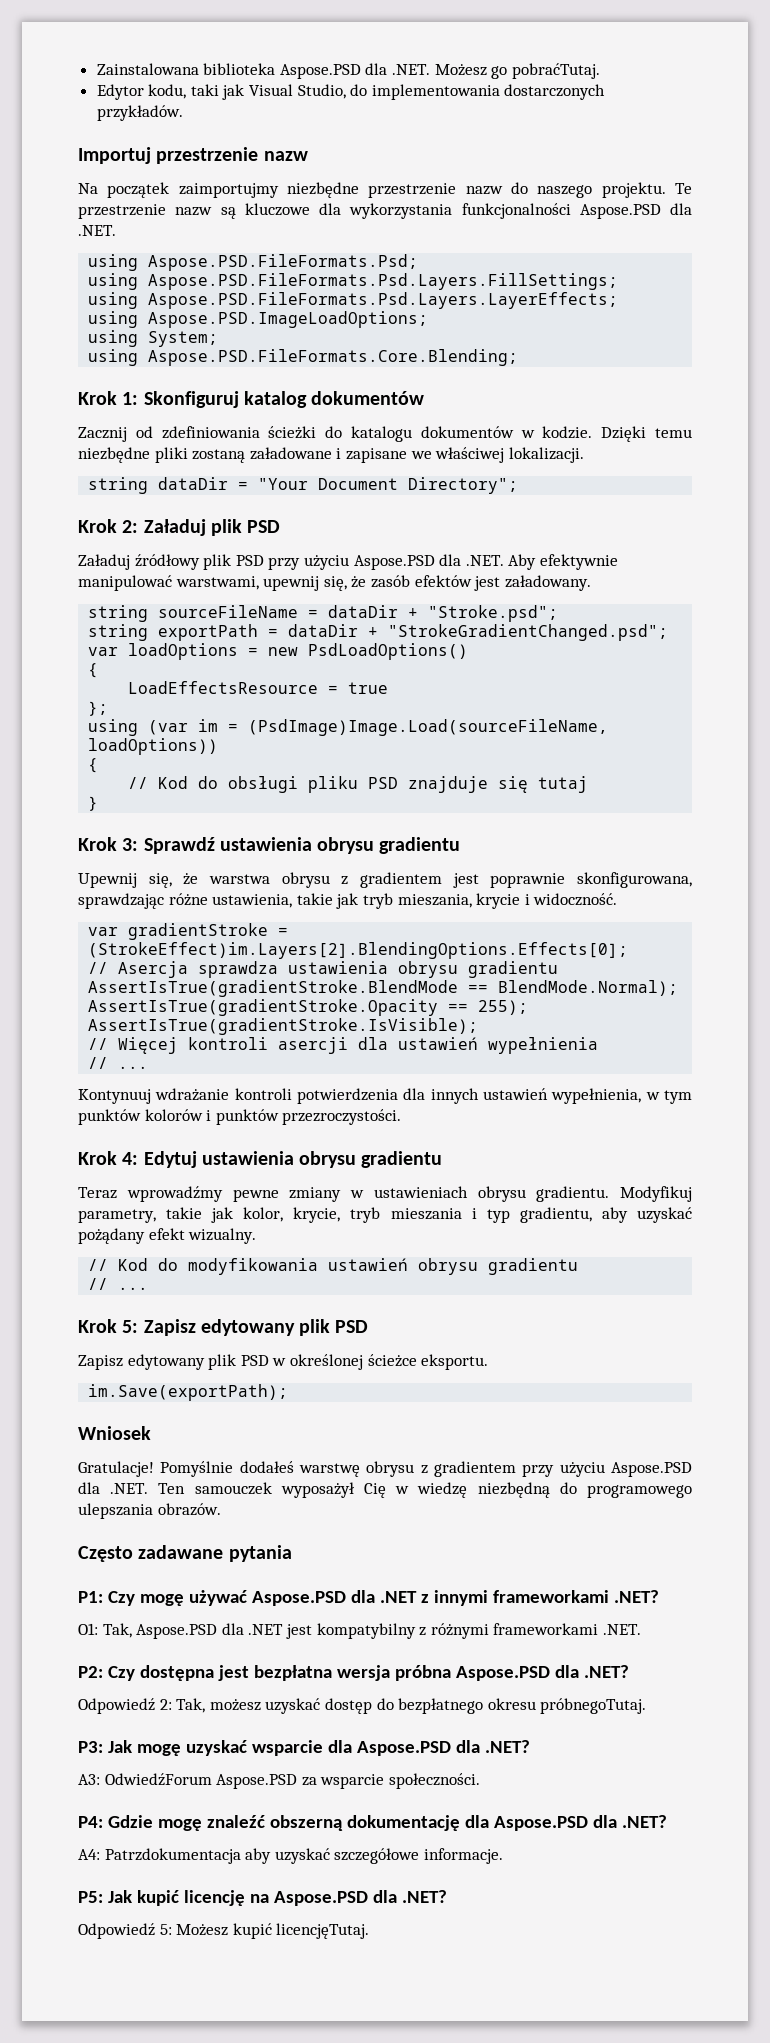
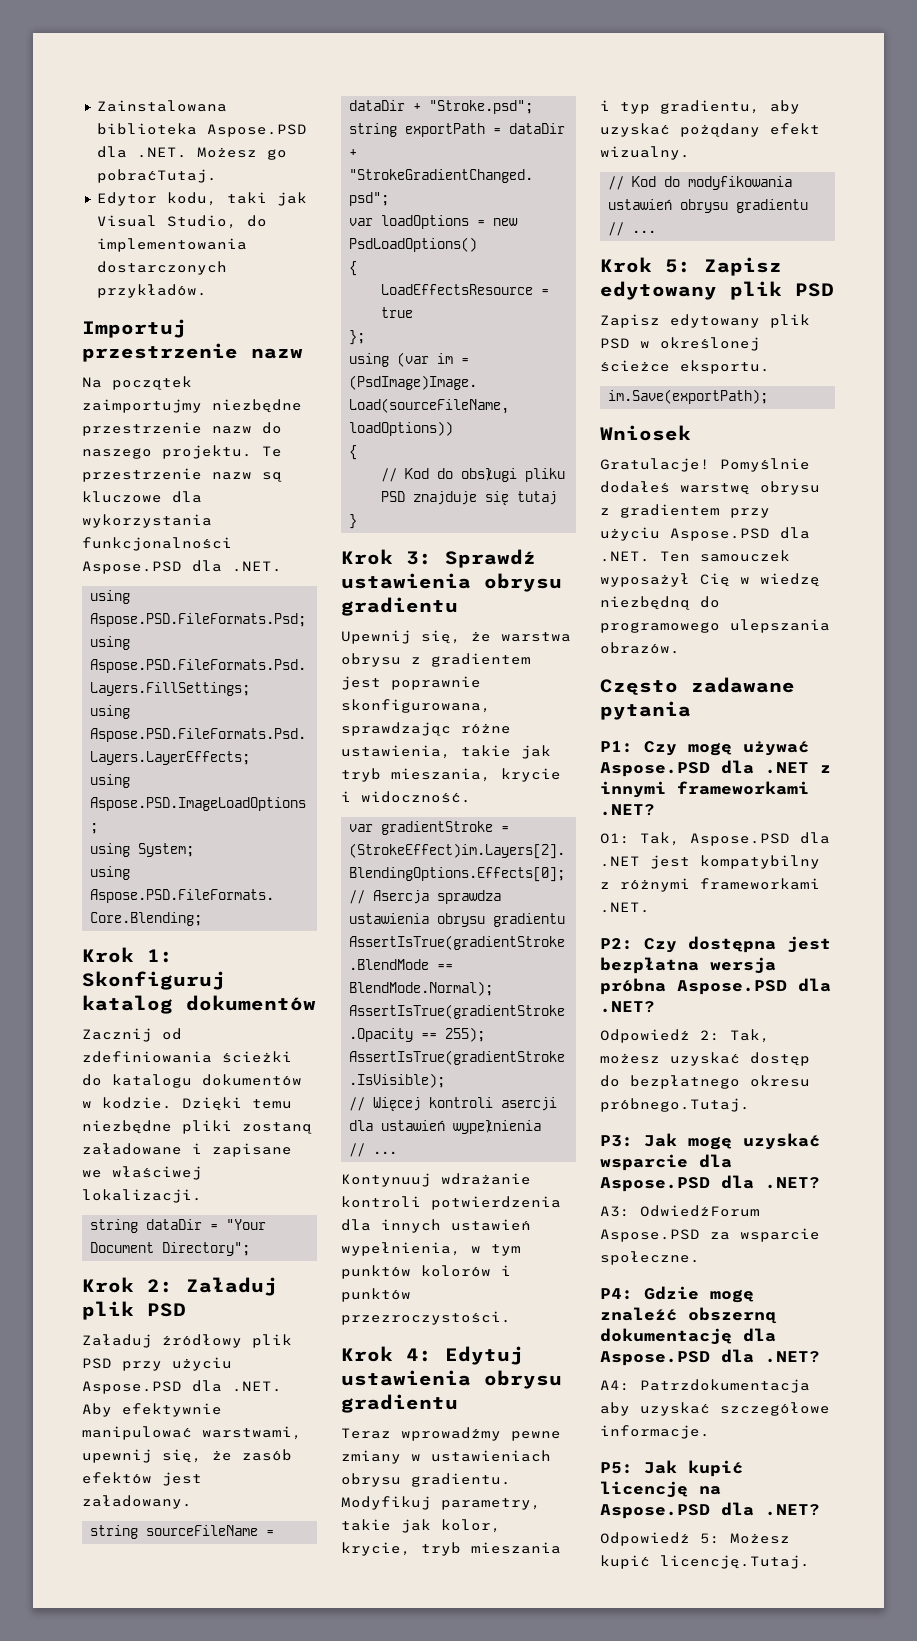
- Odpowiedź 2: Tak, możesz uzyskać dostęp do bezpłatnego okresu próbnegoTutaj.
+ Odpowiedź 2: Tak, możesz uzyskać dostęp do bezpłatnego okresu próbnego.Tutaj.
- A3: OdwiedźForum Aspose.PSD za wsparcie społeczności.
+ A3: OdwiedźForum Aspose.PSD za wsparcie społeczne.
- Odpowiedź 5: Możesz kupić licencjęTutaj.
+ Odpowiedź 5: Możesz kupić licencję.Tutaj.

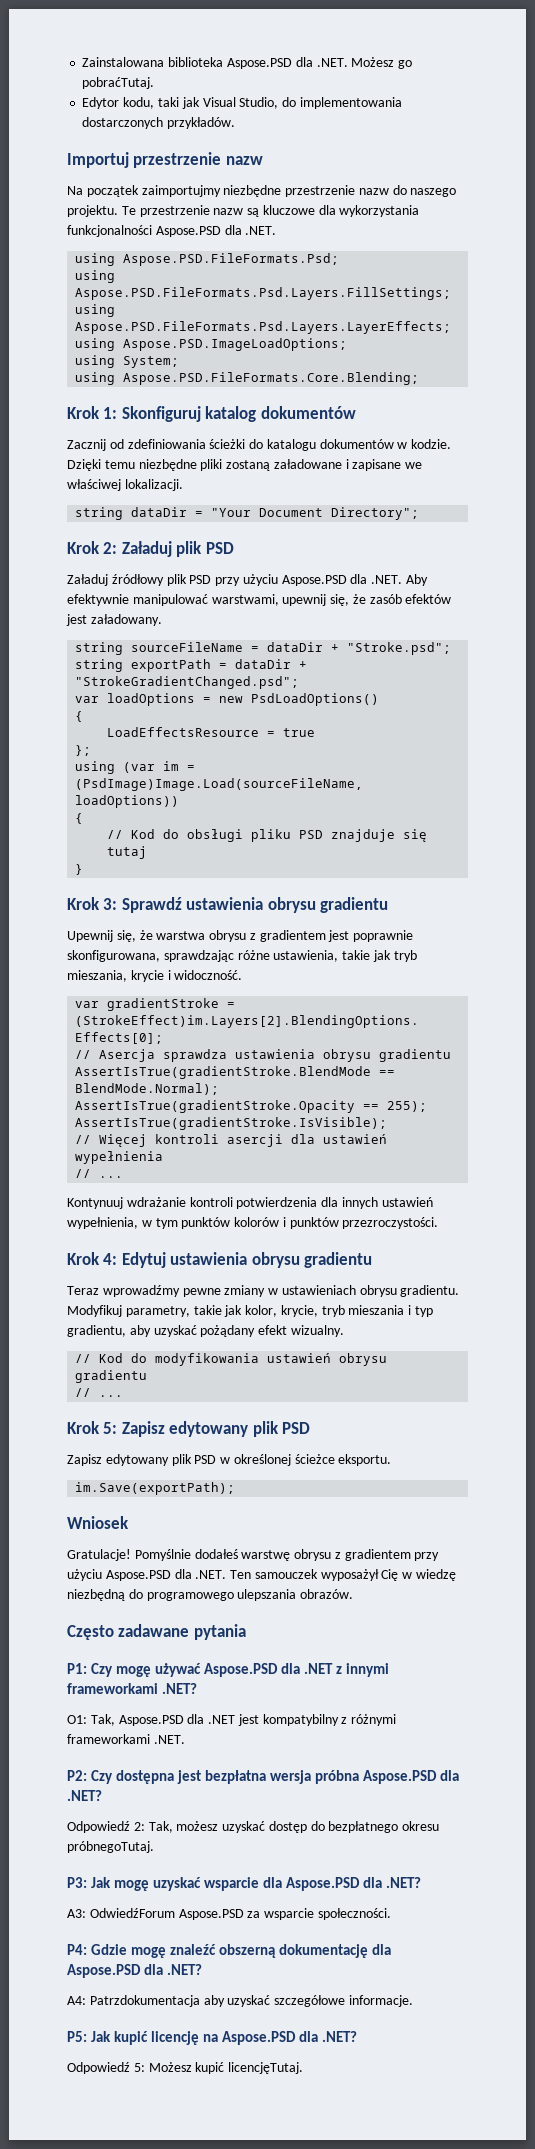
- Odpowiedź 2: Tak, możesz uzyskać dostęp do bezpłatnego okresu próbnego.Tutaj.
+ Odpowiedź 2: Tak, możesz uzyskać dostęp do bezpłatnego okresu próbnegoTutaj.
- A3: OdwiedźForum Aspose.PSD za wsparcie społeczne.
+ A3: OdwiedźForum Aspose.PSD za wsparcie społeczności.
- Odpowiedź 5: Możesz kupić licencję.Tutaj.
+ Odpowiedź 5: Możesz kupić licencjęTutaj.

